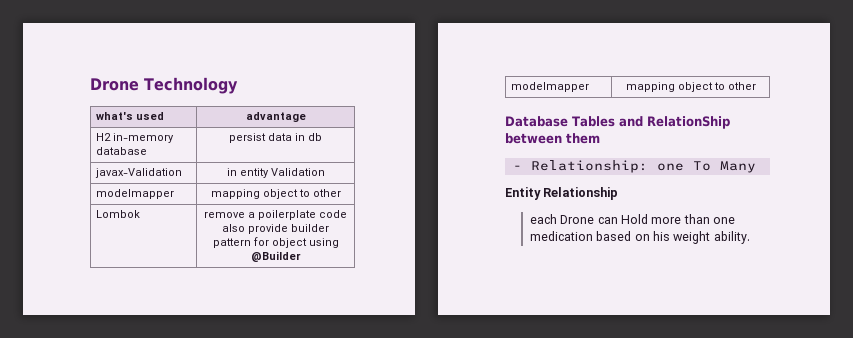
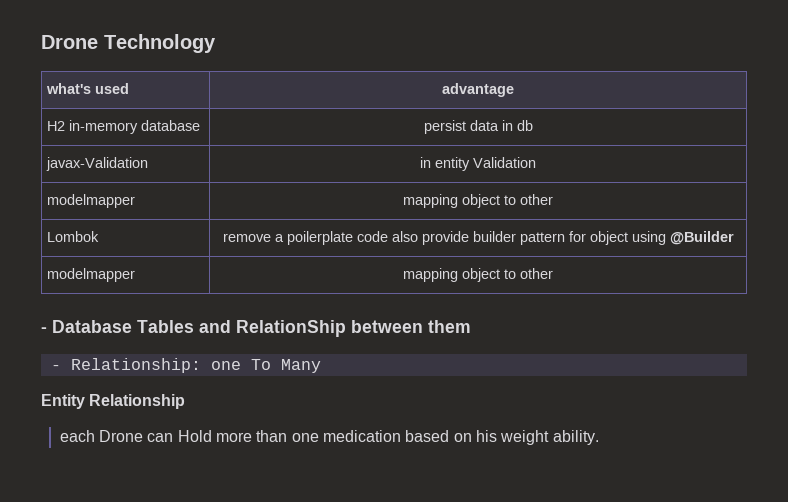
- Database Tables and RelationShip between them
+ - Database Tables and RelationShip between them

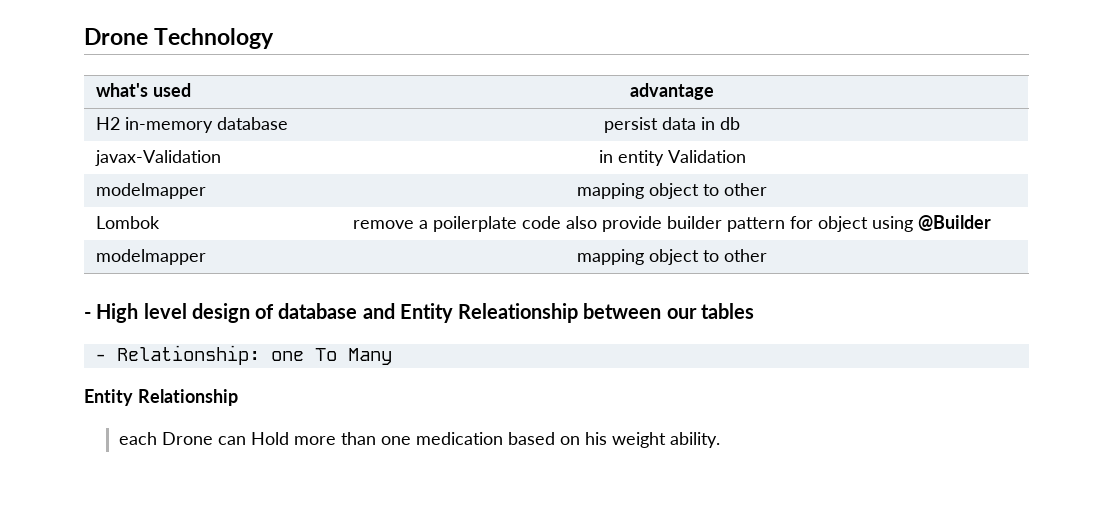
- - Database Tables and RelationShip between them
+ - High level design of database and Entity Releationship between our tables

